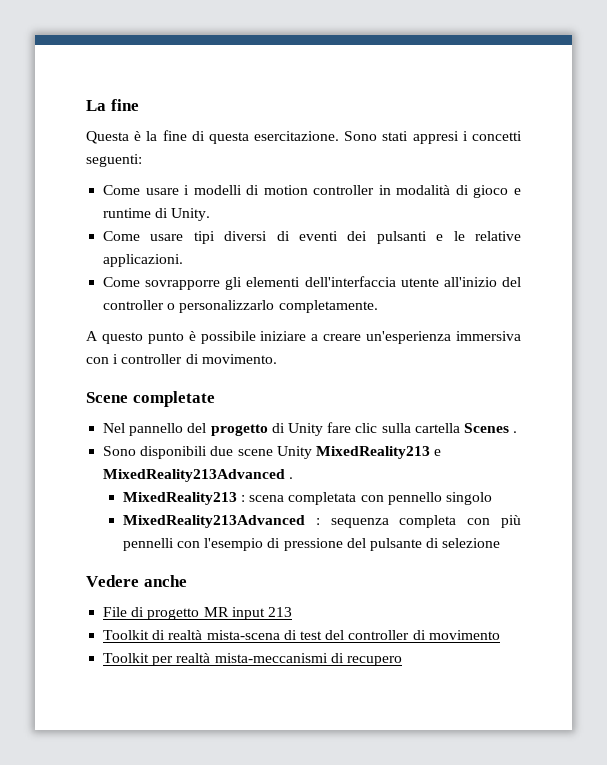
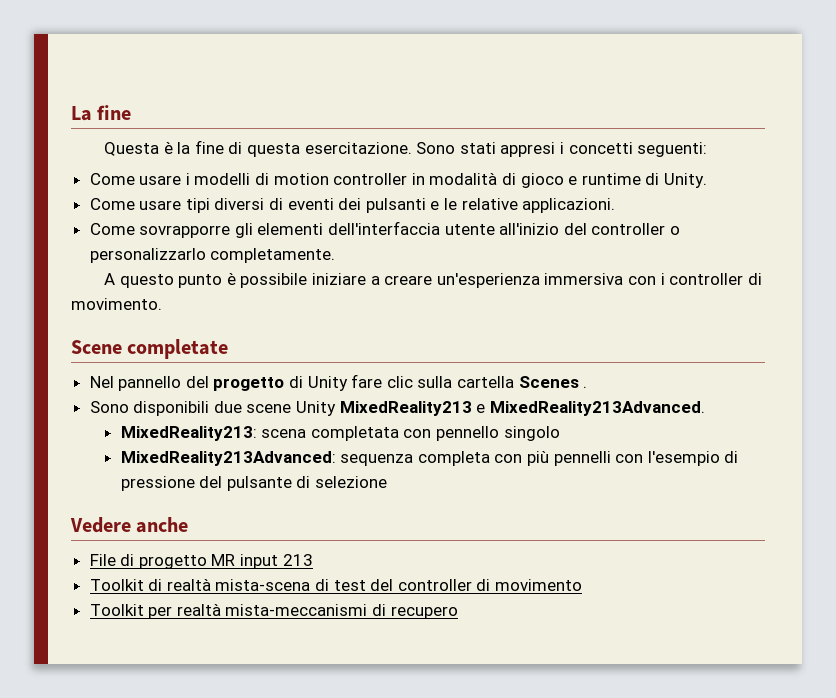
- Sono disponibili due scene Unity MixedReality213 e MixedReality213Advanced .
- MixedReality213 : scena completata con pennello singolo
+ Sono disponibili due scene Unity MixedReality213 e MixedReality213Advanced.
+ MixedReality213: scena completata con pennello singolo
- MixedReality213Advanced : sequenza completa con più pennelli con l'esempio di pressione del pulsante di selezione
+ MixedReality213Advanced: sequenza completa con più pennelli con l'esempio di pressione del pulsante di selezione

